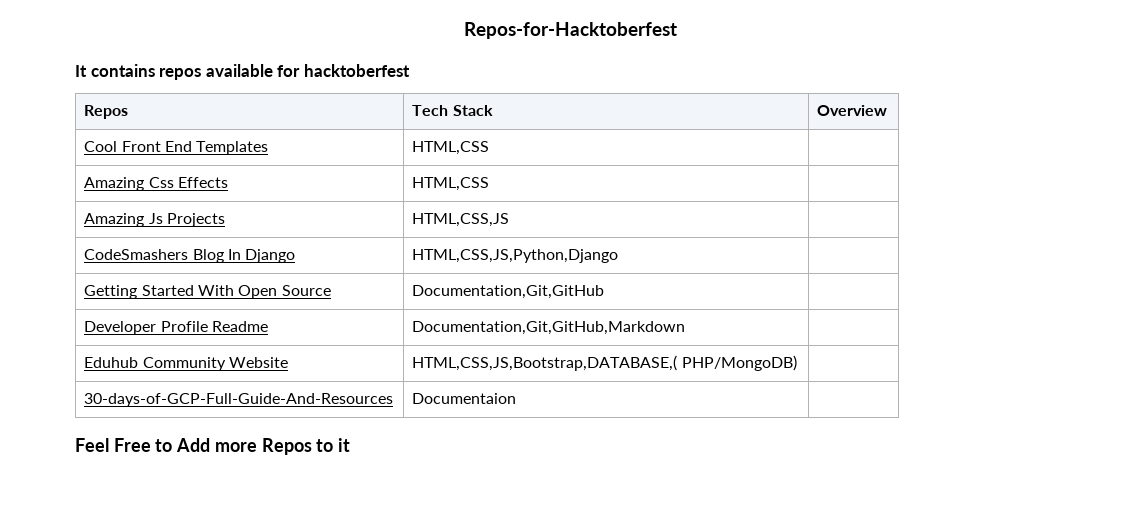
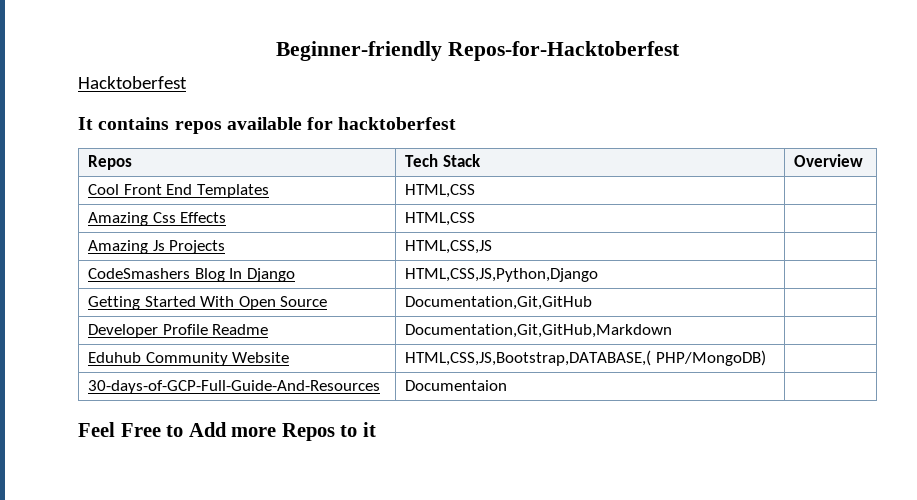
- Repos-for-Hacktoberfest
+ Beginner-friendly Repos-for-Hacktoberfest
+ Hacktoberfest

